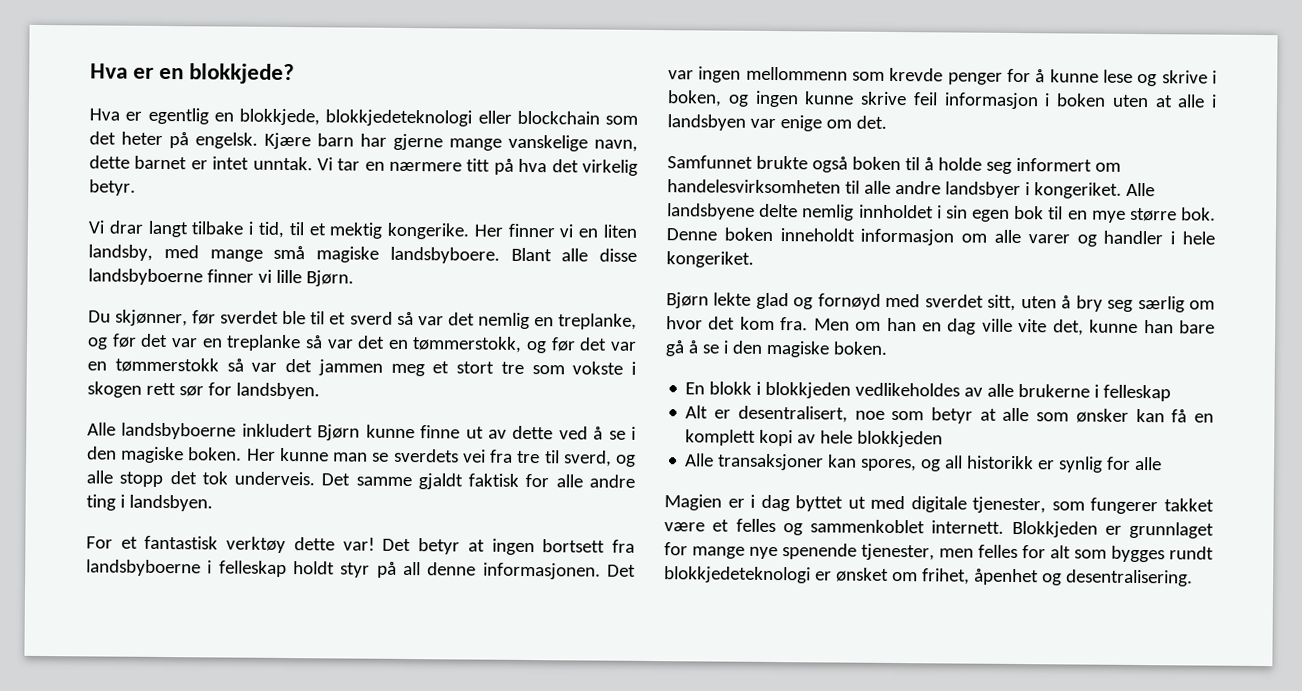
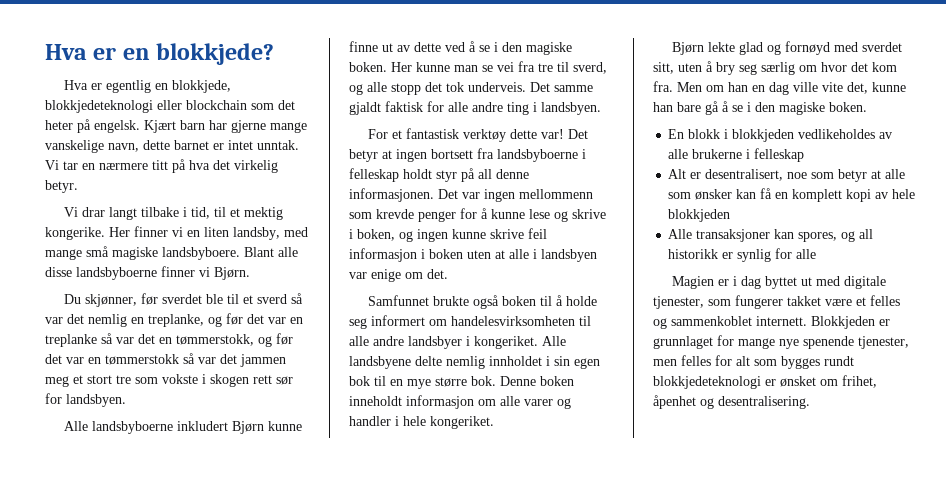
- Kjære barn har gjerne mange vanskelige navn, dette barnet er intet unntak.
+ Kjært barn har gjerne mange vanskelige navn, dette barnet er intet unntak.
- Blant alle disse landsbyboerne finner vi lille Bjørn.
+ Blant alle disse landsbyboerne finner vi Bjørn.
- Her kunne man se sverdets vei fra tre til sverd, og alle stopp det tok underveis.
+ Her kunne man se vei fra tre til sverd, og alle stopp det tok underveis.

